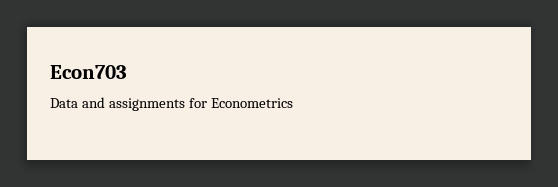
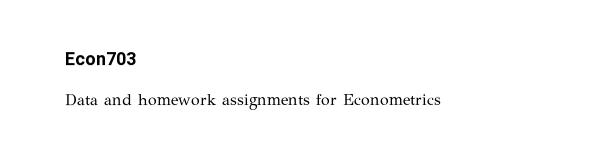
- Data and assignments for Econometrics
+ Data and homework assignments for Econometrics

